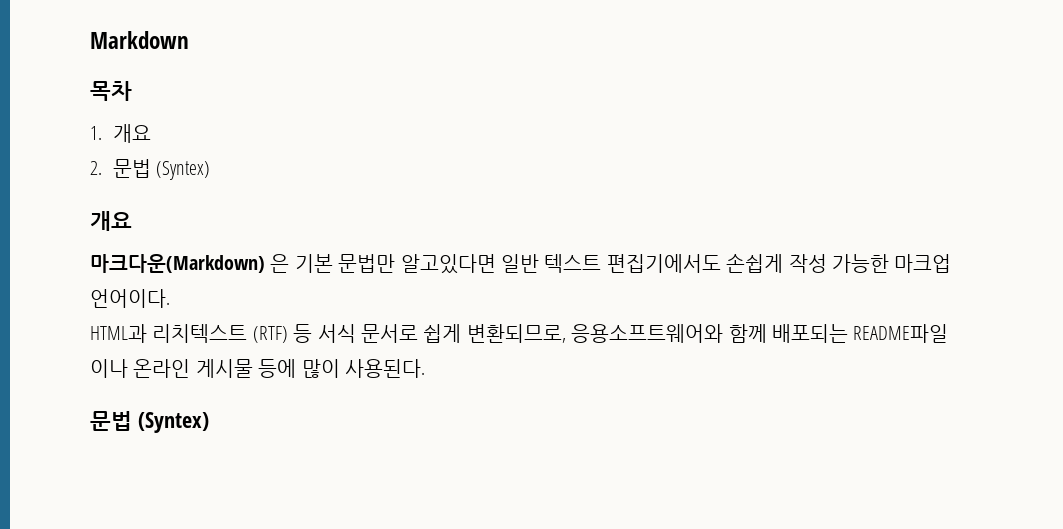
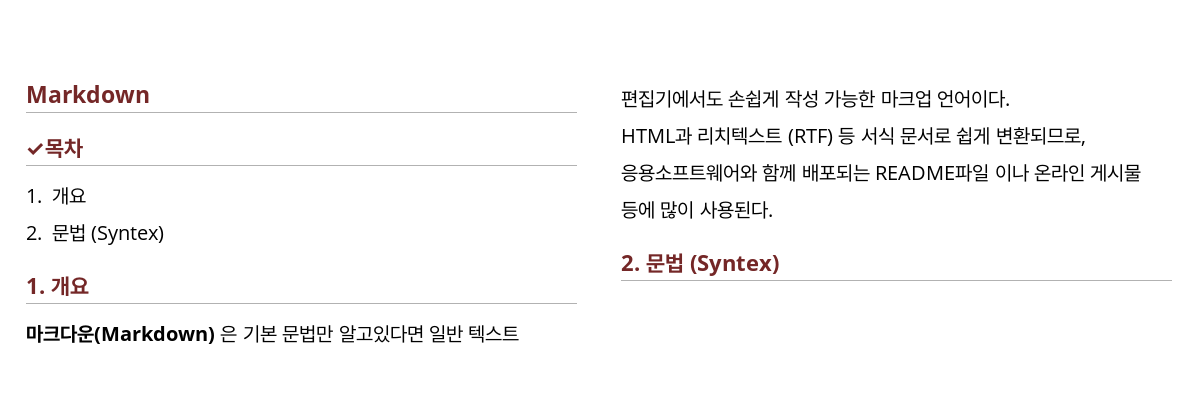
- 목차
+ ✓목차
  1. 개요
  2. 문법 (Syntex)
- 개요
+ 1. 개요
  HTML과 리치텍스트 (RTF) 등 서식 문서로 쉽게 변환되므로, 응용소프트웨어와 함께 배포되는 README파일 이나 온라인 게시물 등에 많이 사용된다.
- 문법 (Syntex)
+ 2. 문법 (Syntex)

